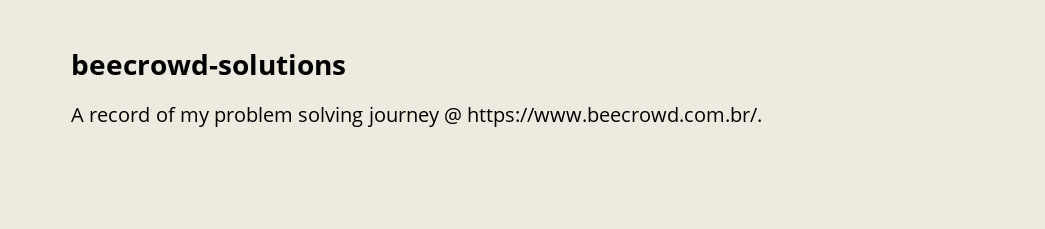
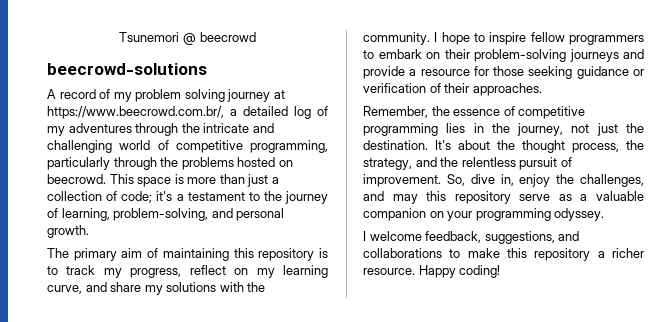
+ Tsunemori @ beecrowd
- A record of my problem solving journey @ https://www.beecrowd.com.br/.
+ A record of my problem solving journey at https://www.beecrowd.com.br/, a detailed log of my adventures through the intricate and challenging world of competitive programming, particularly through the problems hosted on beecrowd. This space is more than just a collection of code; it's a testament to the journey of learning, problem-solving, and personal growth.
+ The primary aim of maintaining this repository is to track my progress, reflect on my learning curve, and share my solutions with the community. I hope to inspire fellow programmers to embark on their problem-solving journeys and provide a resource for those seeking guidance or verification of their approaches.
+ Remember, the essence of competitive programming lies in the journey, not just the destination. It's about the thought process, the strategy, and the relentless pursuit of improvement. So, dive in, enjoy the challenges, and may this repository serve as a valuable companion on your programming odyssey.
+ I welcome feedback, suggestions, and collaborations to make this repository a richer resource. Happy coding!

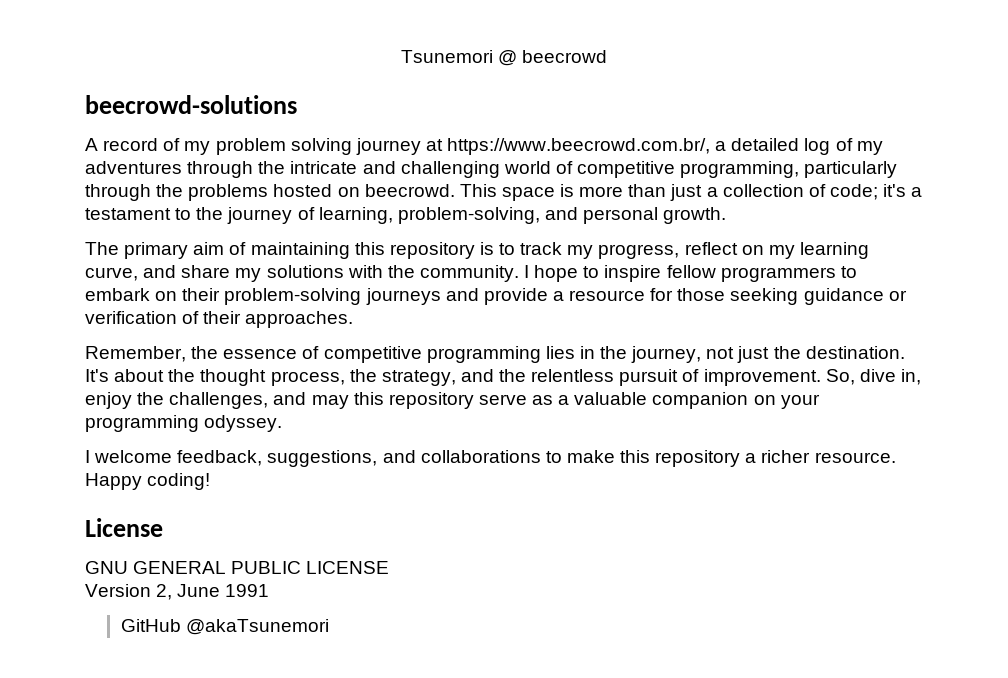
+ License
+ GNU GENERAL PUBLIC LICENSE
+ Version 2, June 1991
+ GitHub @akaTsunemori

